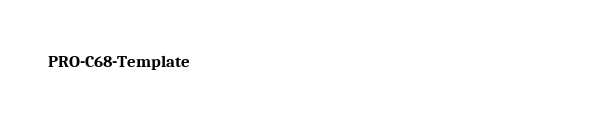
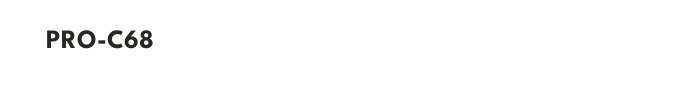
- PRO-C68-Template
+ PRO-C68

